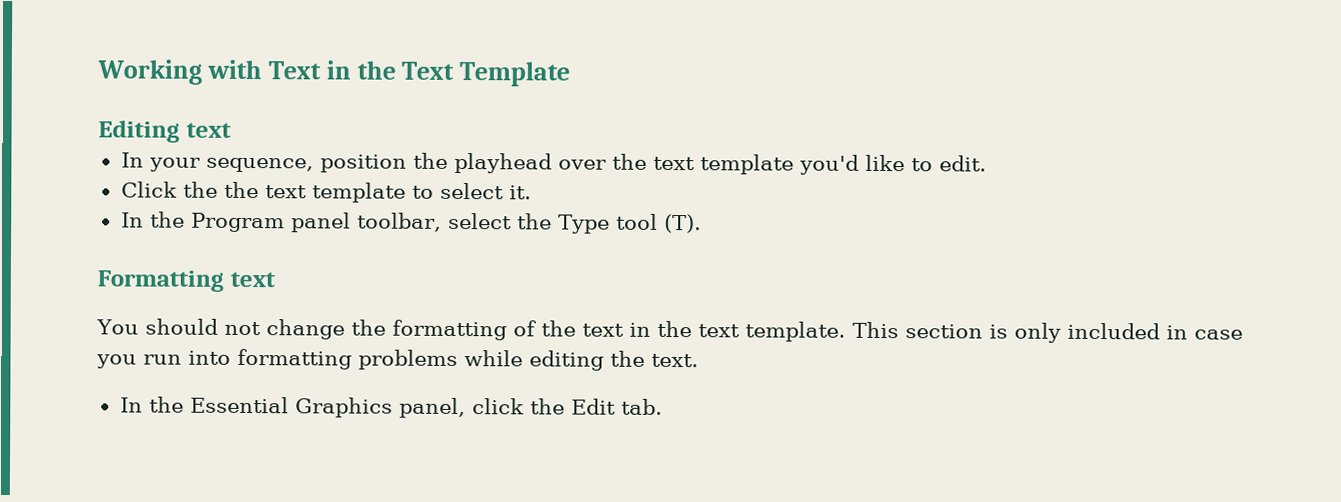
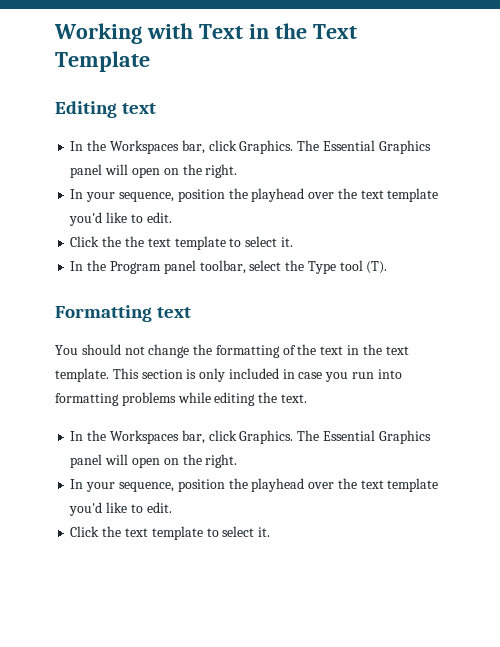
  Editing text
+ In the Workspaces bar, click Graphics. The Essential Graphics panel will open on the right.
  This section is only included in case you run into formatting problems while editing the text.
- In the Essential Graphics panel, click the Edit tab.
+ In the Workspaces bar, click Graphics. The Essential Graphics panel will open on the right.
+ In your sequence, position the playhead over the text template you'd like to edit.
+ Click the text template to select it.

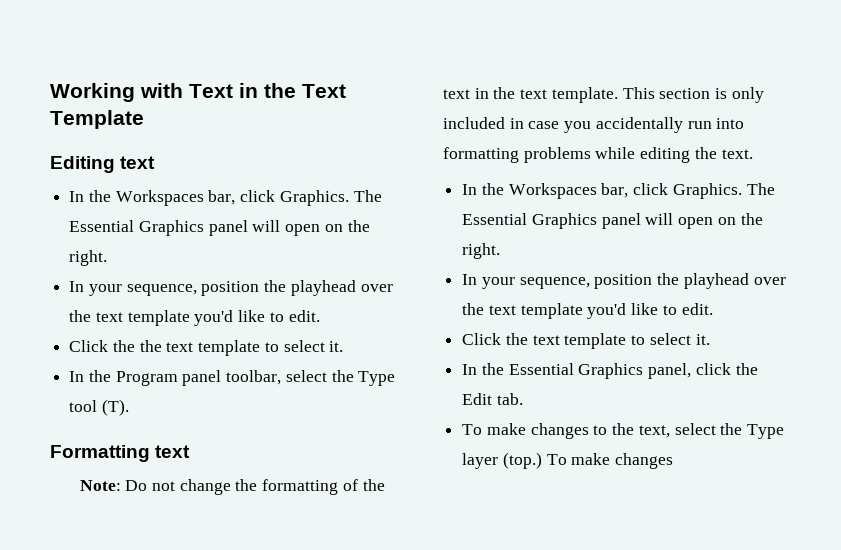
- You should not change the formatting of the text in the text template.
+ Note: Do not change the formatting of the text in the text template.
- This section is only included in case you run into formatting problems while editing the text.
+ This section is only included in case you accidentally run into formatting problems while editing the text.
+ In the Essential Graphics panel, click the Edit tab.
+ To make changes to the text, select the Type layer (top.) To make changes

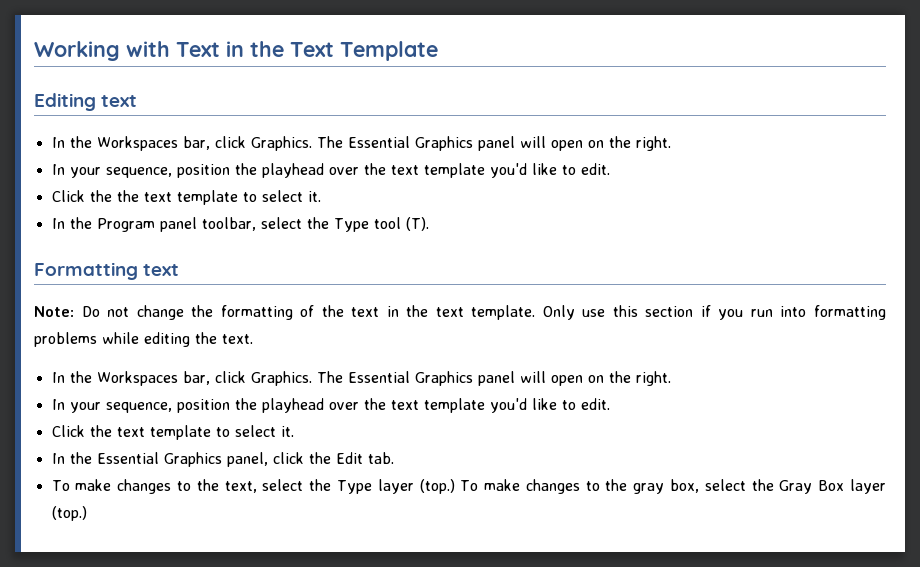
- This section is only included in case you accidentally run into formatting problems while editing the text.
+ Only use this section if you run into formatting problems while editing the text.
- To make changes to the text, select the Type layer (top.) To make changes
+ To make changes to the text, select the Type layer (top.) To make changes to the gray box, select the Gray Box layer (top.)

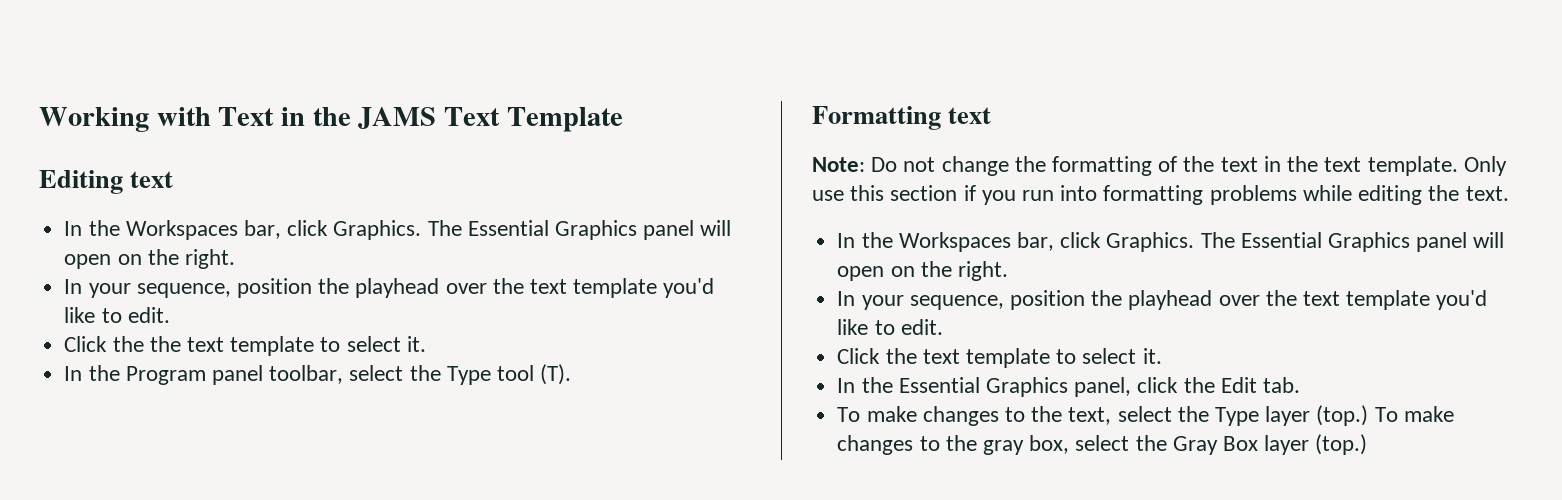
- Working with Text in the Text Template
+ Working with Text in the JAMS Text Template

